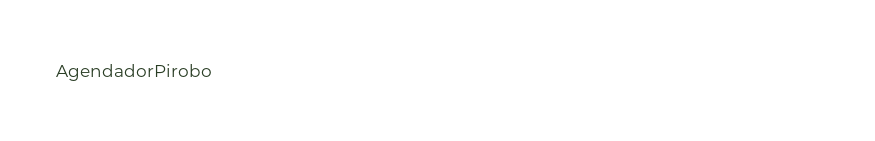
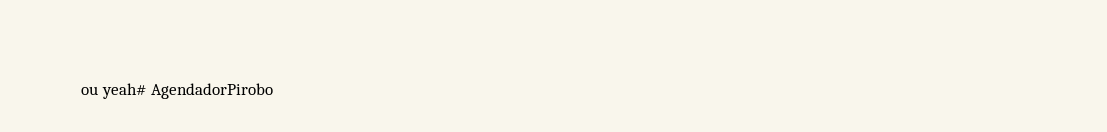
- AgendadorPirobo
+ ou yeah# AgendadorPirobo

